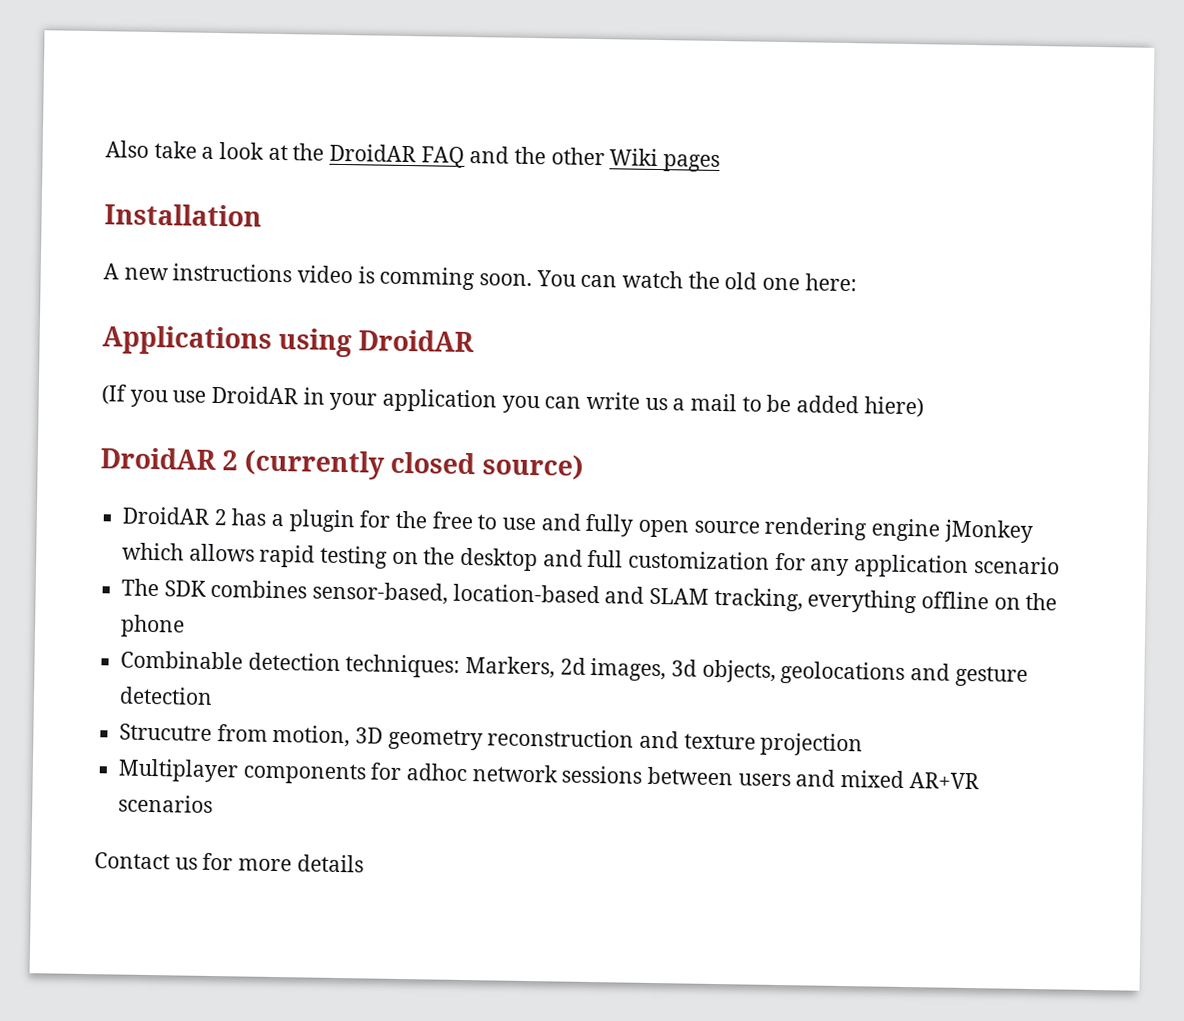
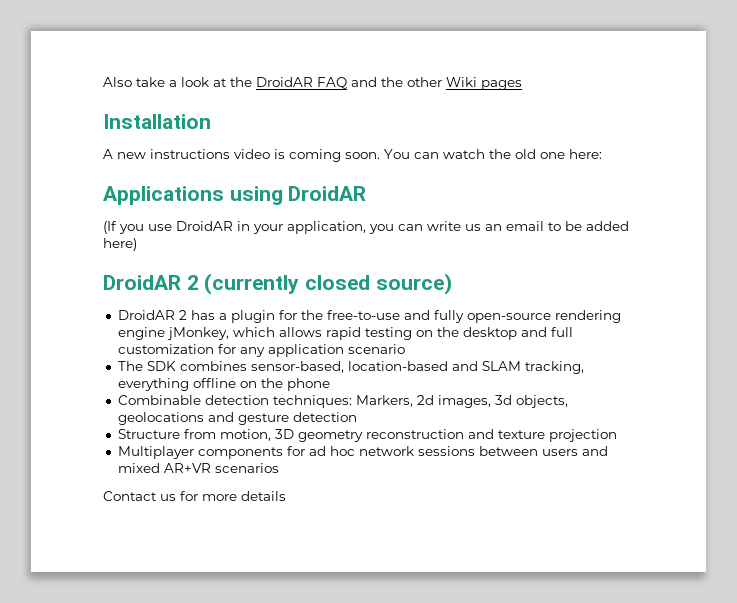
- A new instructions video is comming soon.
+ A new instructions video is coming soon.
- (If you use DroidAR in your application you can write us a mail to be added hiere)
+ (If you use DroidAR in your application, you can write us an email to be added here)
- DroidAR 2 has a plugin for the free to use and fully open source rendering engine jMonkey which allows rapid testing on the desktop and full customization for any application scenario
+ DroidAR 2 has a plugin for the free-to-use and fully open-source rendering engine jMonkey, which allows rapid testing on the desktop and full customization for any application scenario
- Strucutre from motion, 3D geometry reconstruction and texture projection
+ Structure from motion, 3D geometry reconstruction and texture projection
- Multiplayer components for adhoc network sessions between users and mixed AR+VR scenarios
+ Multiplayer components for ad hoc network sessions between users and mixed AR+VR scenarios

